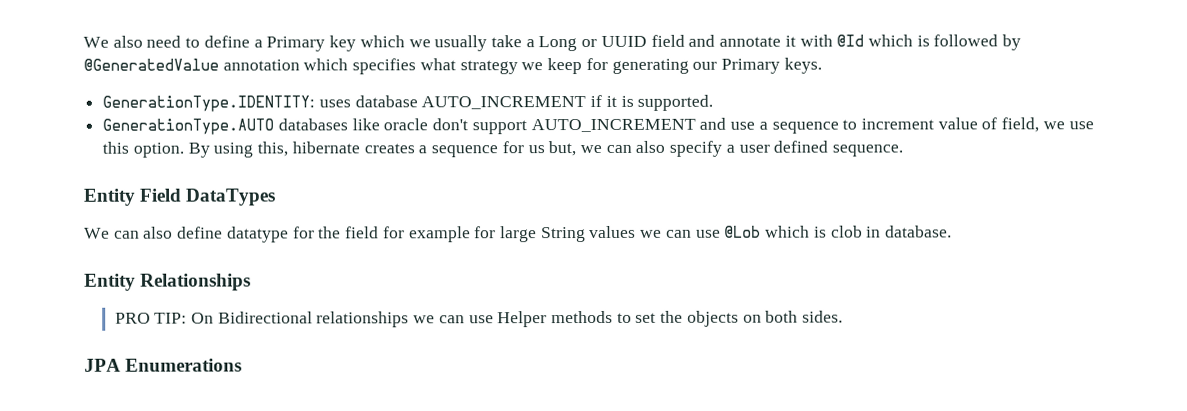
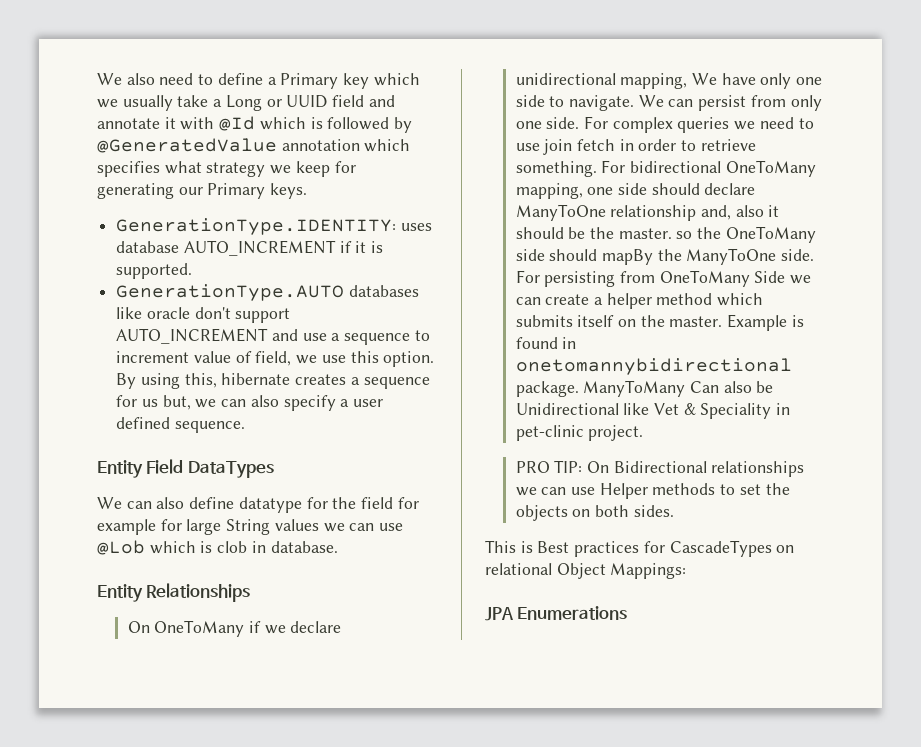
+ On OneToMany if we declare unidirectional mapping, We have only one side to navigate. We can persist from only one side. For complex queries we need to use join fetch in order to retrieve something. For bidirectional OneToMany mapping, one side should declare ManyToOne relationship and, also it should be the master. so the OneToMany side should mapBy the ManyToOne side. For persisting from OneToMany Side we can create a helper method which submits itself on the master. Example is found in onetomannybidirectional package. ManyToMany Can also be Unidirectional like Vet & Speciality in pet-clinic project.
+ This is Best practices for CascadeTypes on relational Object Mappings:

